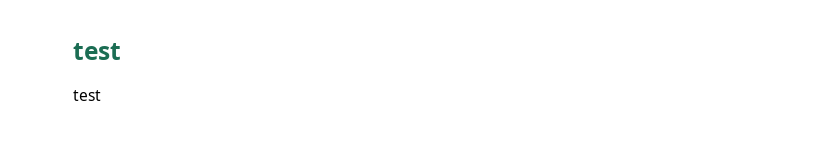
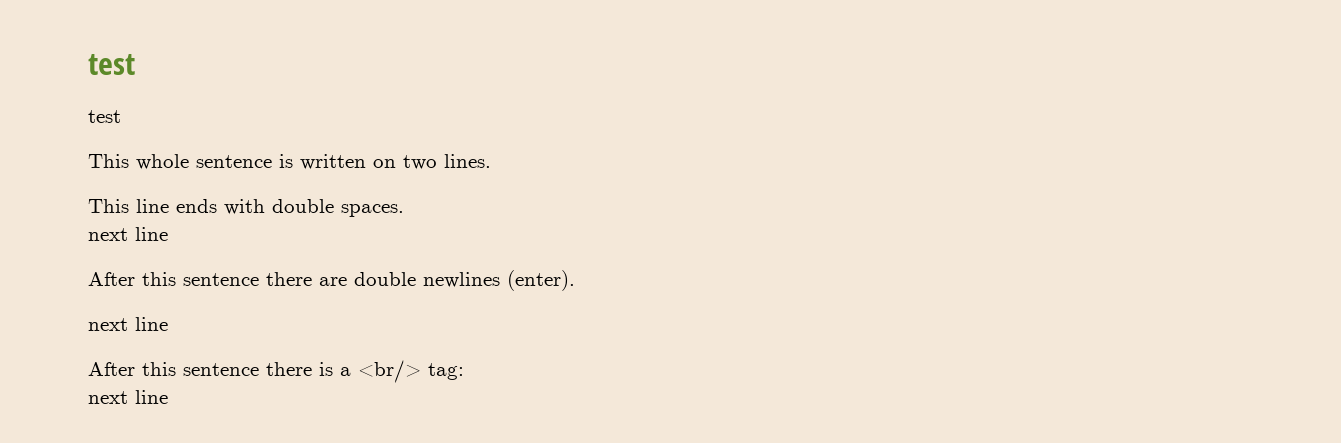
+ This whole sentence is written on two lines.
+ This line ends with double spaces.
+ next line
+ After this sentence there are double newlines (enter).
+ next line
+ After this sentence there is a <br/> tag:
+ next line

